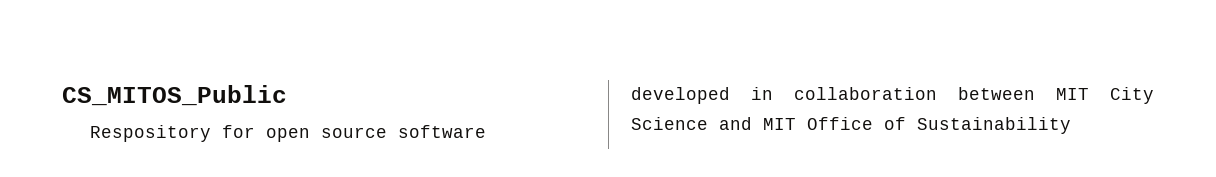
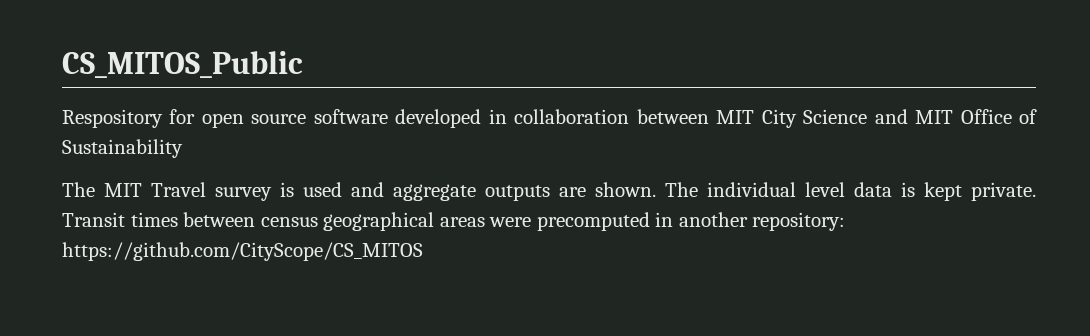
+ The MIT Travel survey is used and aggregate outputs are shown. The individual level data is kept private. Transit times between census geographical areas were precomputed in another repository: https://github.com/CityScope/CS_MITOS

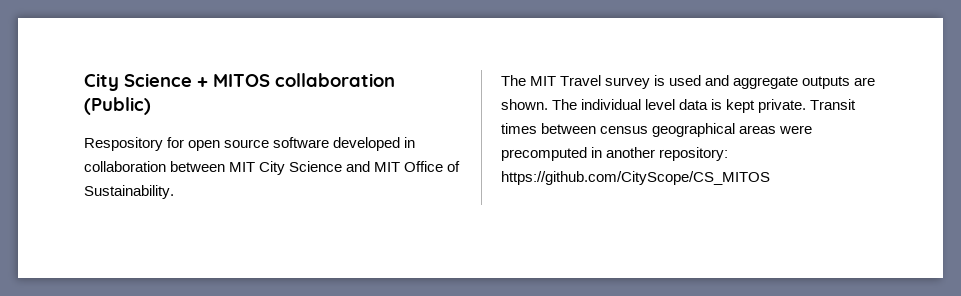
- CS_MITOS_Public
+ City Science + MITOS collaboration (Public)
- Respository for open source software developed in collaboration between MIT City Science and MIT Office of Sustainability
+ Respository for open source software developed in collaboration between MIT City Science and MIT Office of Sustainability.

